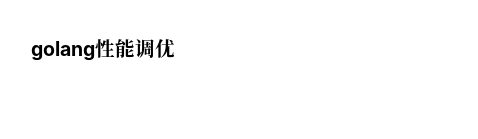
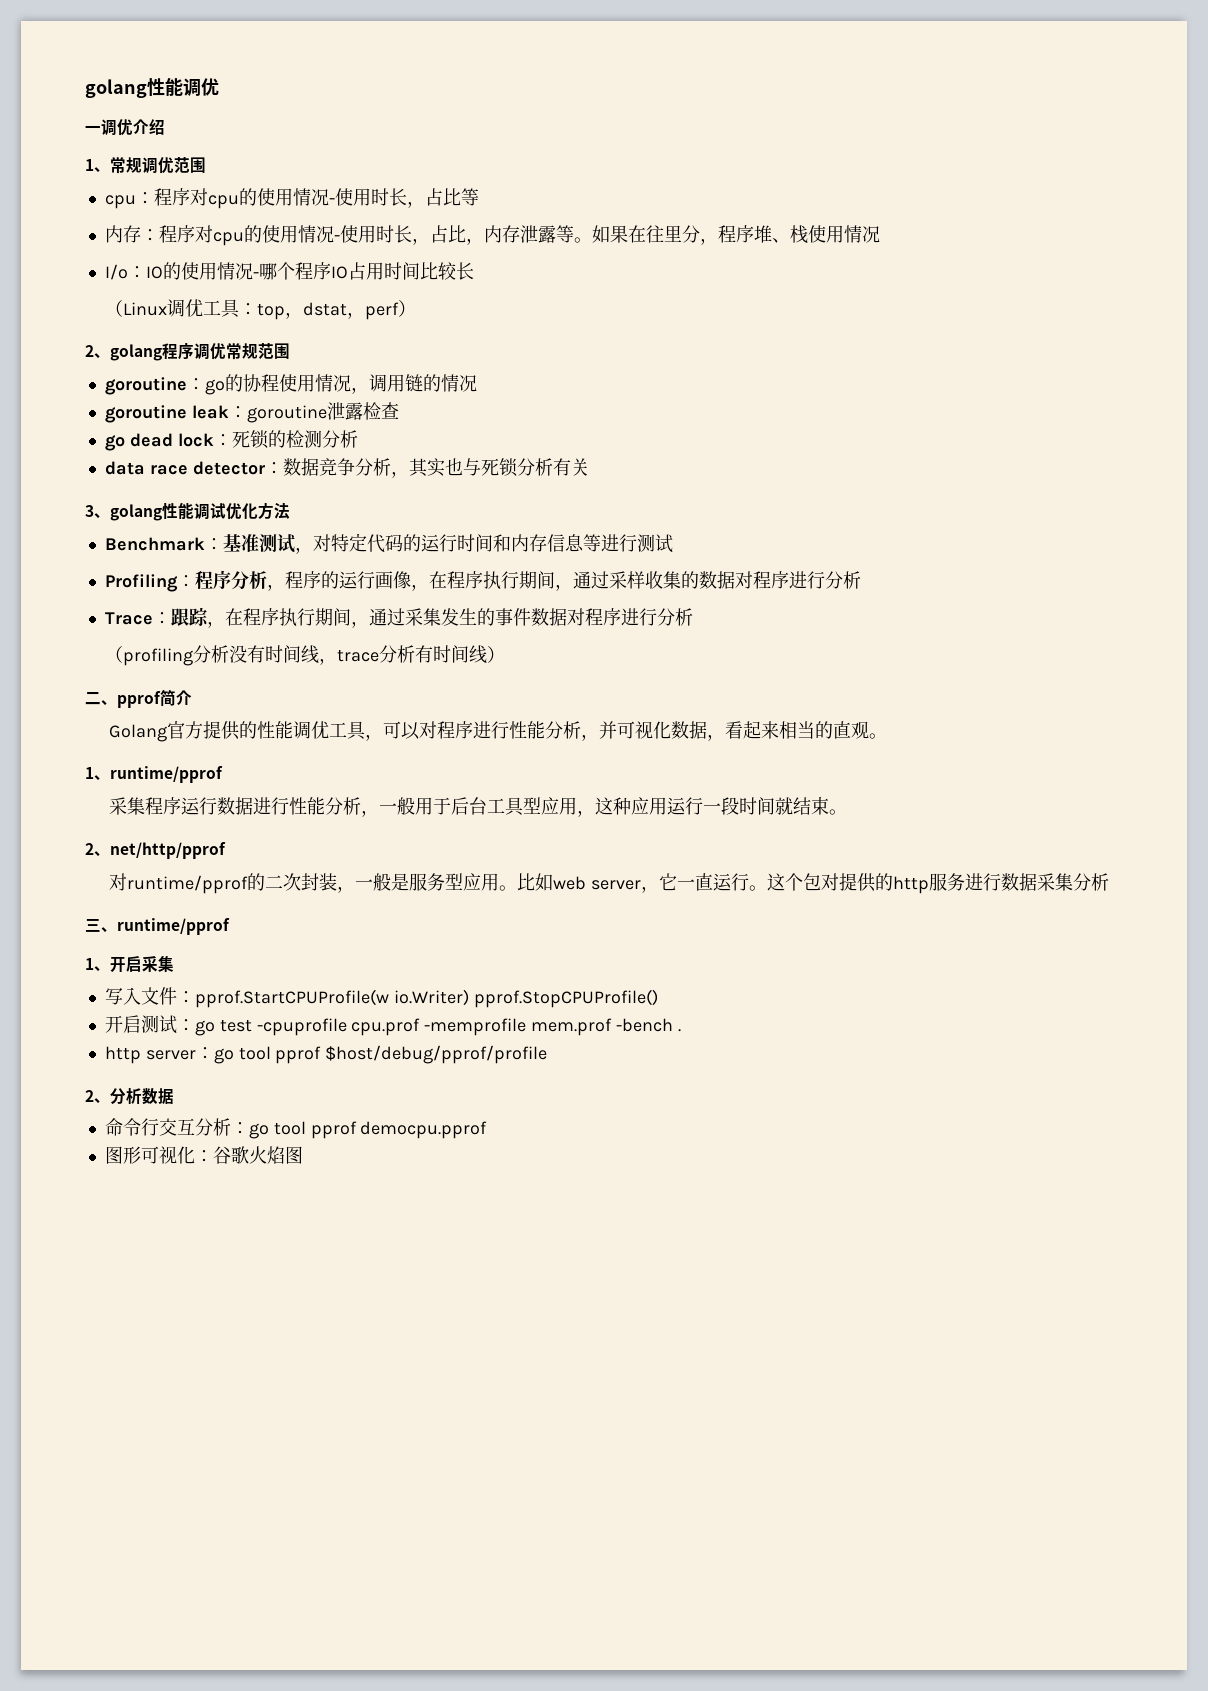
+ 一调优介绍
+ 1、常规调优范围
+ cpu：程序对cpu的使用情况-使用时长，占比等
+ 内存：程序对cpu的使用情况-使用时长，占比，内存泄露等。如果在往里分，程序堆、栈使用情况
+ I/o：IO的使用情况-哪个程序IO占用时间比较长
+ （Linux调优工具：top，dstat，perf）
+ 2、golang程序调优常规范围
+ goroutine：go的协程使用情况，调用链的情况
+ goroutine leak：goroutine泄露检查
+ go dead lock：死锁的检测分析
+ data race detector：数据竞争分析，其实也与死锁分析有关
+ 3、golang性能调试优化方法
+ Benchmark：基准测试，对特定代码的运行时间和内存信息等进行测试
+ Profiling：程序分析，程序的运行画像，在程序执行期间，通过采样收集的数据对程序进行分析
+ Trace：跟踪，在程序执行期间，通过采集发生的事件数据对程序进行分析
+ （profiling分析没有时间线，trace分析有时间线）
+ 二、pprof简介
+ Golang官方提供的性能调优工具，可以对程序进行性能分析，并可视化数据，看起来相当的直观。
+ 1、runtime/pprof
+ 采集程序运行数据进行性能分析，一般用于后台工具型应用，这种应用运行一段时间就结束。
+ 2、net/http/pprof
+ 对runtime/pprof的二次封装，一般是服务型应用。比如web server，它一直运行。这个包对提供的http服务进行数据采集分析
+ 三、runtime/pprof
+ 1、开启采集
+ 写入文件：pprof.StartCPUProfile(w io.Writer) pprof.StopCPUProfile()
+ 开启测试：go test -cpuprofile cpu.prof -memprofile mem.prof -bench .
+ http server：go tool pprof $host/debug/pprof/profile
+ 2、分析数据
+ 命令行交互分析：go tool pprof democpu.pprof
+ 图形可视化：谷歌火焰图

